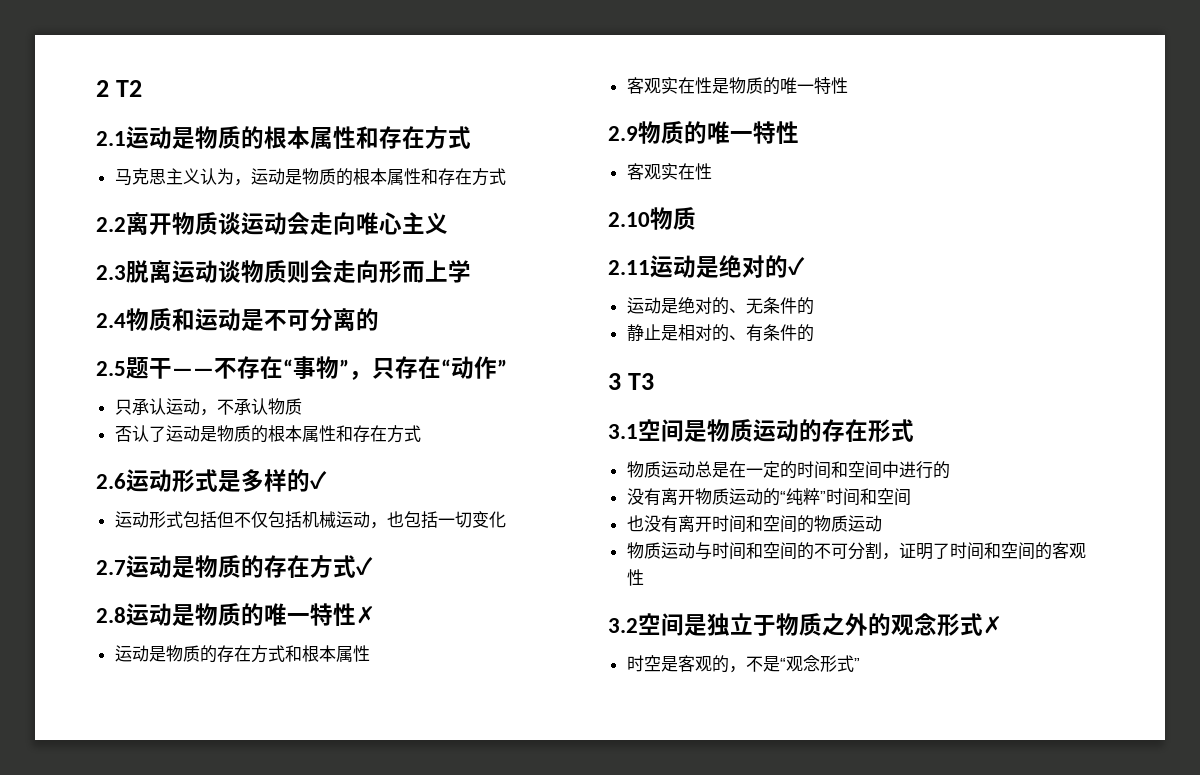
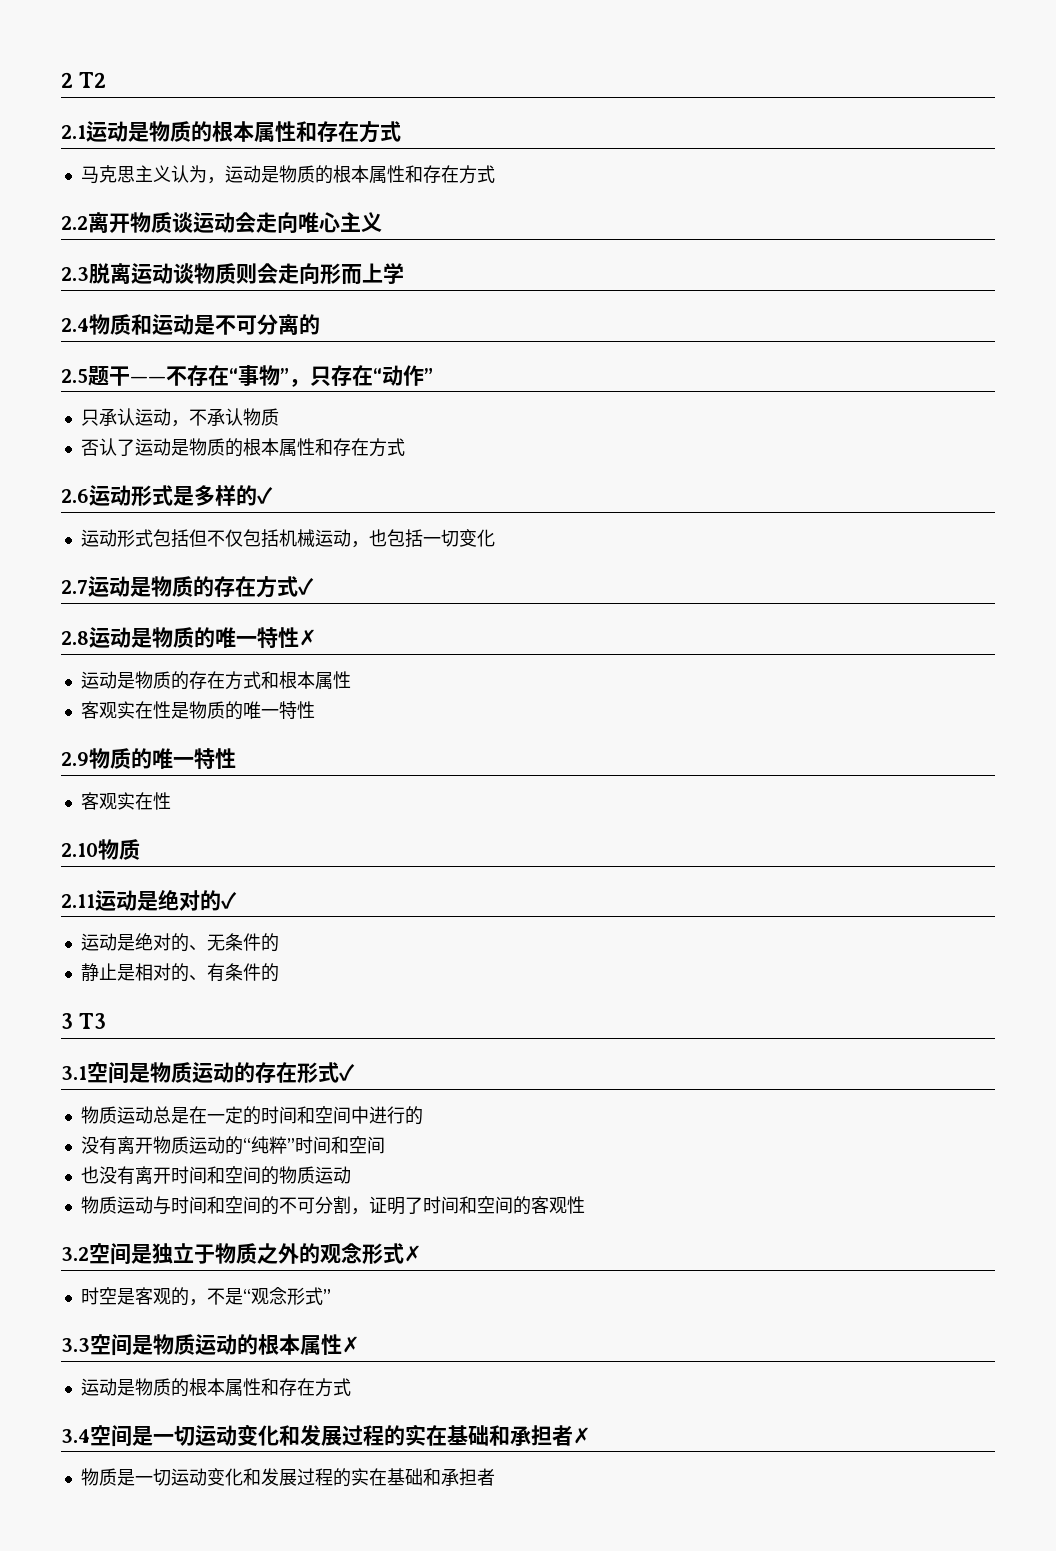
- 3.1空间是物质运动的存在形式
+ 3.1空间是物质运动的存在形式✓
+ 3.3空间是物质运动的根本属性✗
+ 运动是物质的根本属性和存在方式
+ 3.4空间是一切运动变化和发展过程的实在基础和承担者✗
+ 物质是一切运动变化和发展过程的实在基础和承担者

